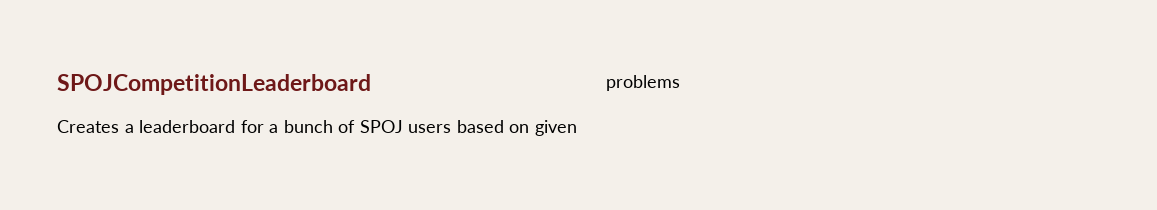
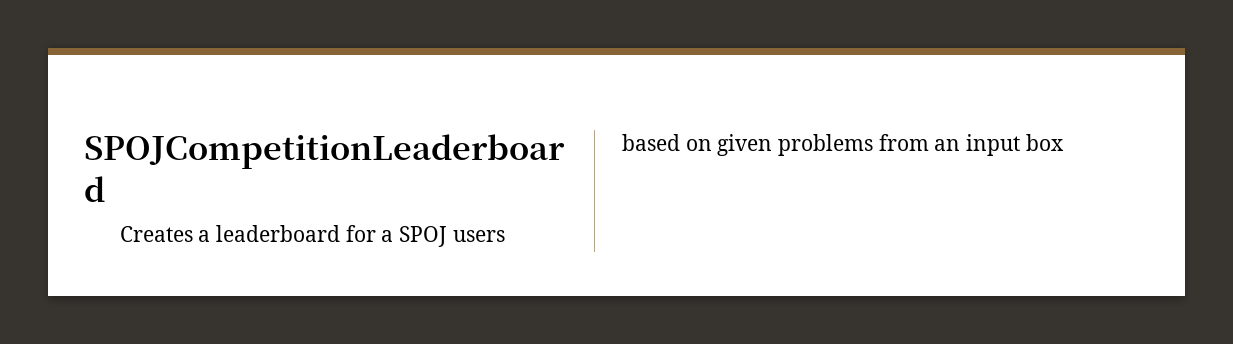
- Creates a leaderboard for a bunch of SPOJ users based on given problems
+ Creates a leaderboard for a SPOJ users based on given problems from an input box

